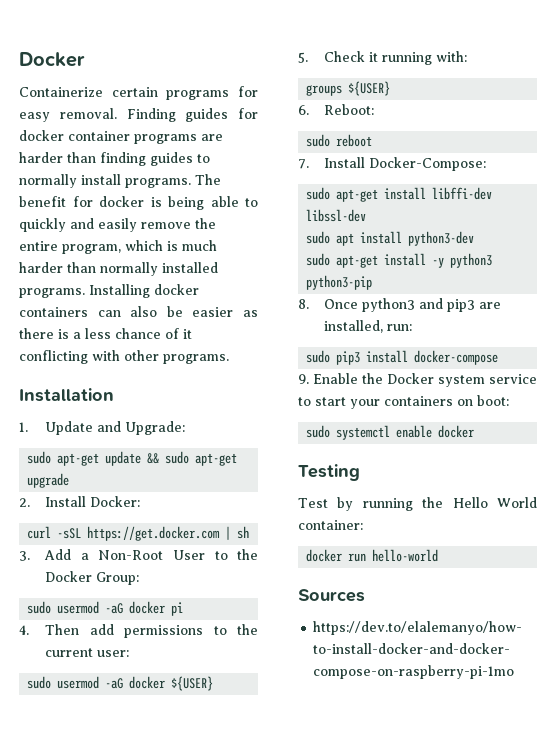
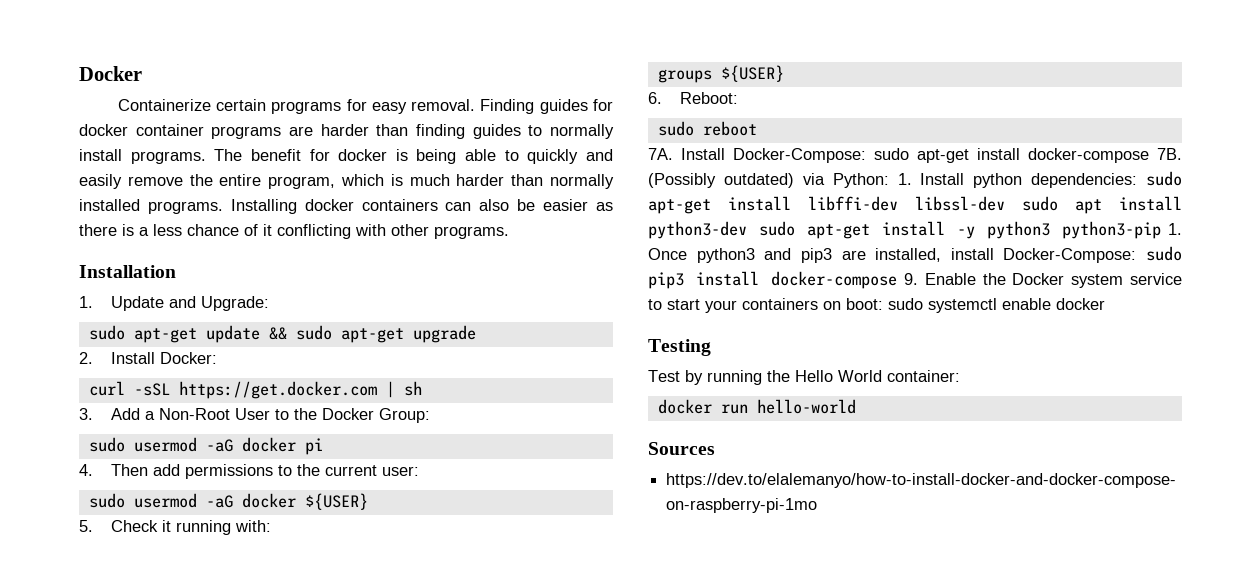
- 7. Install Docker-Compose:
- sudo apt-get install libffi-dev libssl-dev
- sudo apt install python3-dev
- sudo apt-get install -y python3 python3-pip
- 8. Once python3 and pip3 are installed, run:
- sudo pip3 install docker-compose
- 9. Enable the Docker system service to start your containers on boot:
- sudo systemctl enable docker
+ 7A. Install Docker-Compose: sudo apt-get install docker-compose 7B. (Possibly outdated) via Python: 1. Install python dependencies: sudo apt-get install libffi-dev libssl-dev sudo apt install python3-dev sudo apt-get install -y python3 python3-pip 1. Once python3 and pip3 are installed, install Docker-Compose: sudo pip3 install docker-compose 9. Enable the Docker system service to start your containers on boot: sudo systemctl enable docker

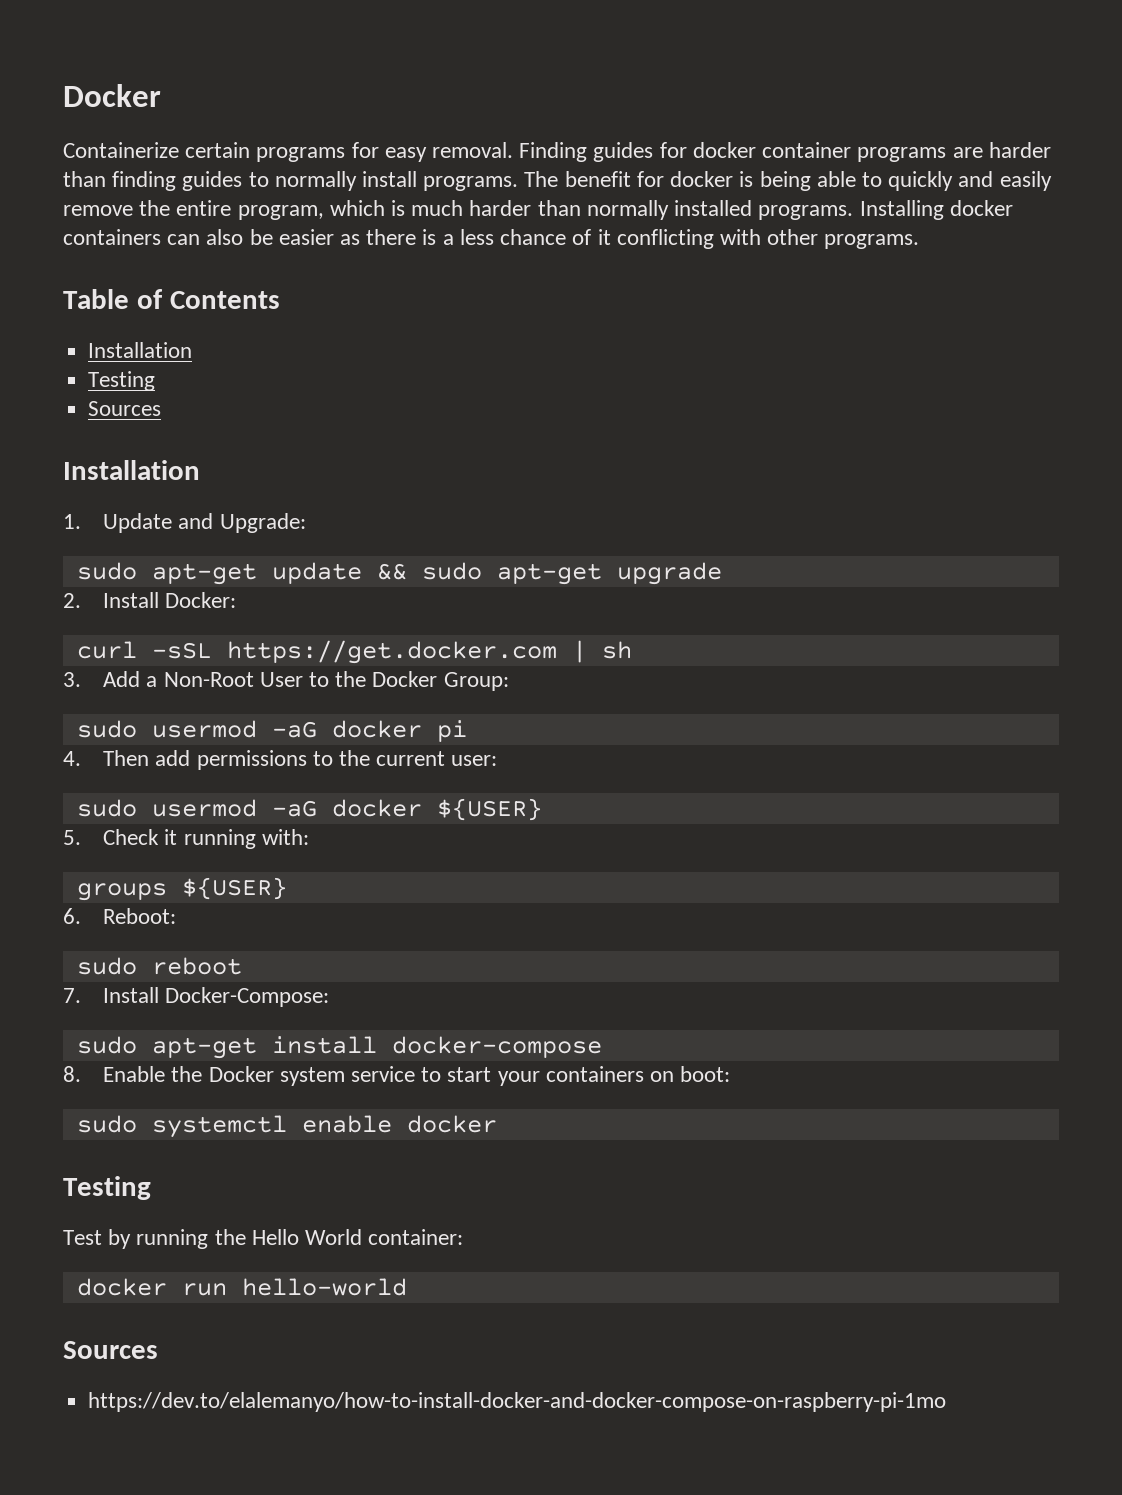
+ Table of Contents
+ Installation
+ Testing
+ Sources
- 7A. Install Docker-Compose: sudo apt-get install docker-compose 7B. (Possibly outdated) via Python: 1. Install python dependencies: sudo apt-get install libffi-dev libssl-dev sudo apt install python3-dev sudo apt-get install -y python3 python3-pip 1. Once python3 and pip3 are installed, install Docker-Compose: sudo pip3 install docker-compose 9. Enable the Docker system service to start your containers on boot: sudo systemctl enable docker
+ 7. Install Docker-Compose:
+ sudo apt-get install docker-compose
+ 8. Enable the Docker system service to start your containers on boot:
+ sudo systemctl enable docker

